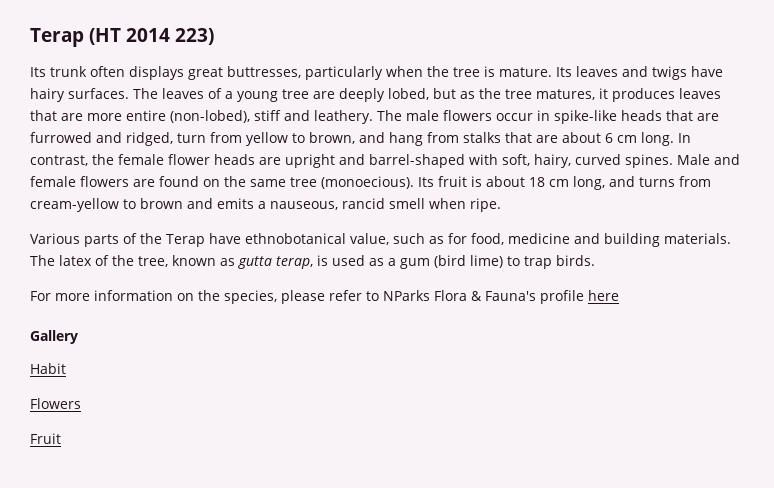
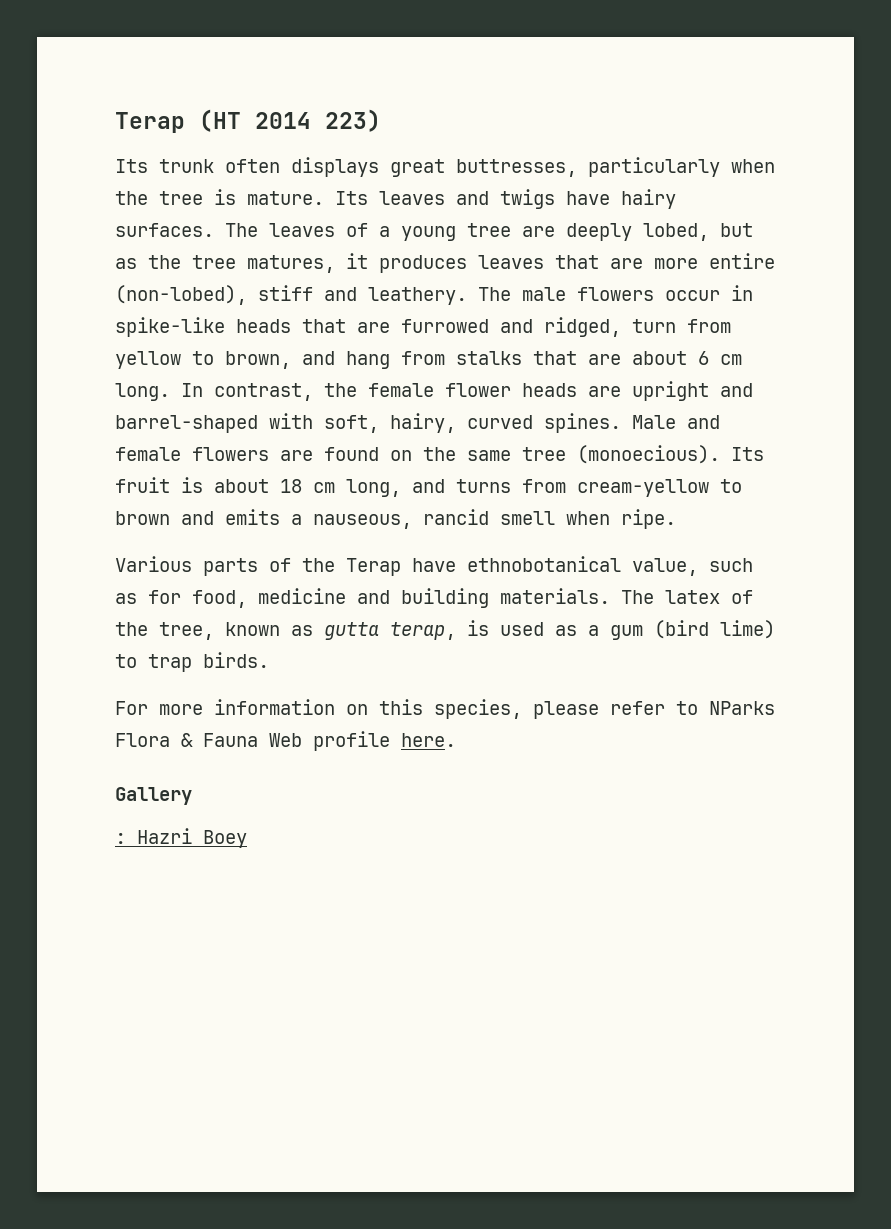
- For more information on the species, please refer to NParks Flora & Fauna's profile here
+ For more information on this species, please refer to NParks Flora & Fauna Web profile here.
  Gallery
- Habit
- Flowers
- Fruit
+ : Hazri Boey

